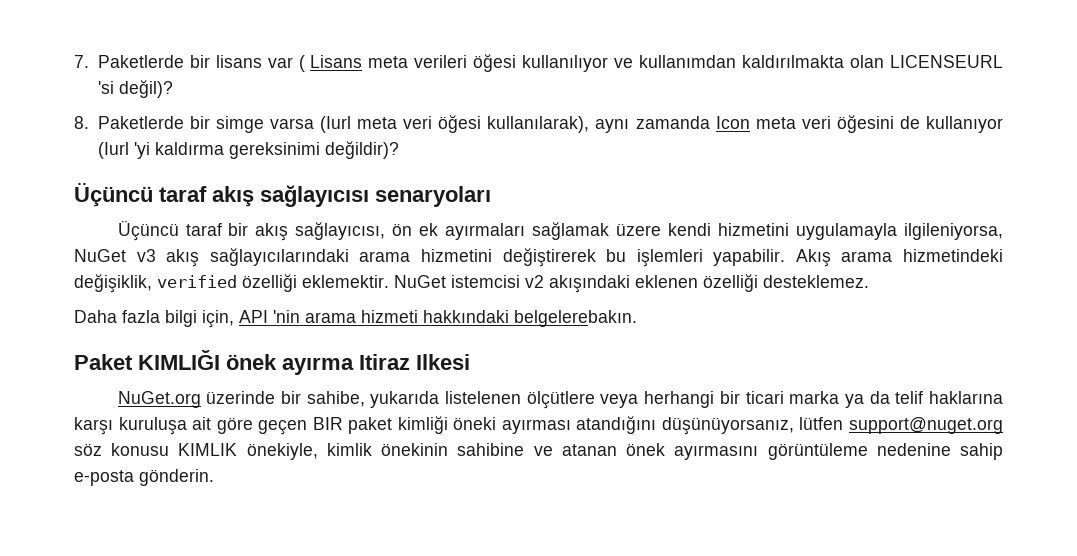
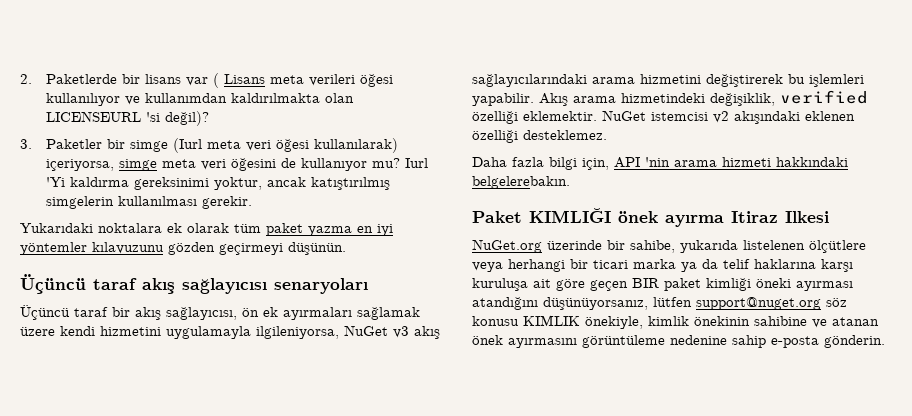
- 7. Paketlerde bir lisans var ( Lisans meta verileri öğesi kullanılıyor ve kullanımdan kaldırılmakta olan LICENSEURL 'si değil)?
+ 2. Paketlerde bir lisans var ( Lisans meta verileri öğesi kullanılıyor ve kullanımdan kaldırılmakta olan LICENSEURL 'si değil)?
- 8. Paketlerde bir simge varsa (Iurl meta veri öğesi kullanılarak), aynı zamanda Icon meta veri öğesini de kullanıyor (Iurl 'yi kaldırma gereksinimi değildir)?
+ 3. Paketler bir simge (Iurl meta veri öğesi kullanılarak) içeriyorsa, simge meta veri öğesini de kullanıyor mu? Iurl 'Yi kaldırma gereksinimi yoktur, ancak katıştırılmış simgelerin kullanılması gerekir.
+ Yukarıdaki noktalara ek olarak tüm paket yazma en iyi yöntemler kılavuzunu gözden geçirmeyi düşünün.

